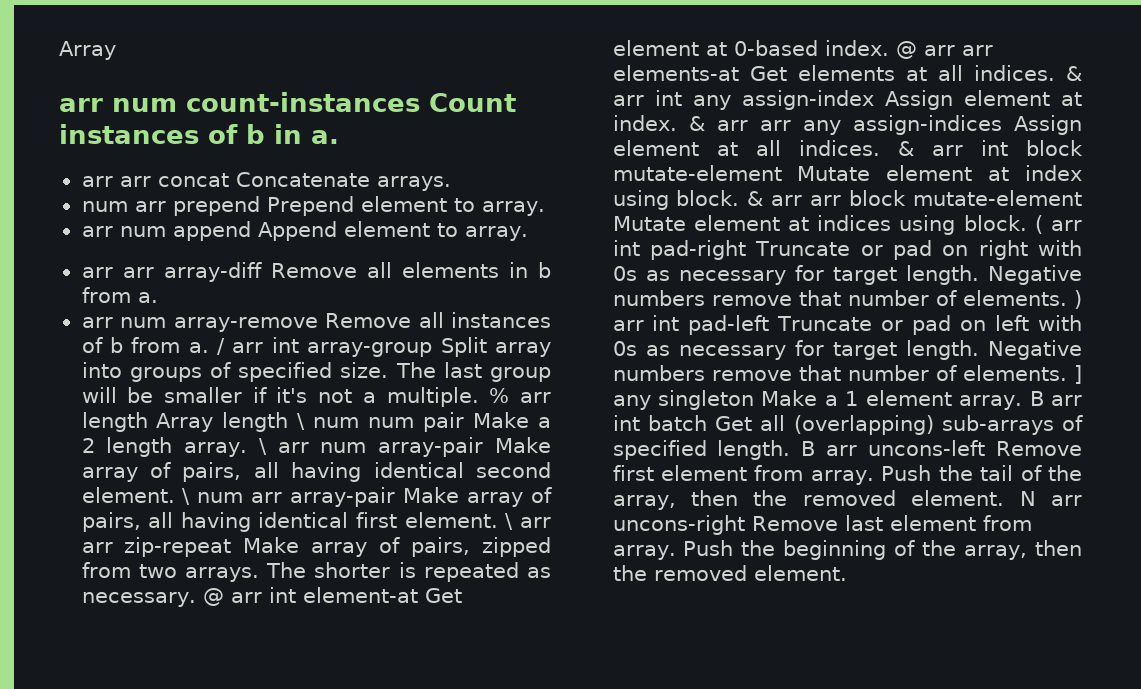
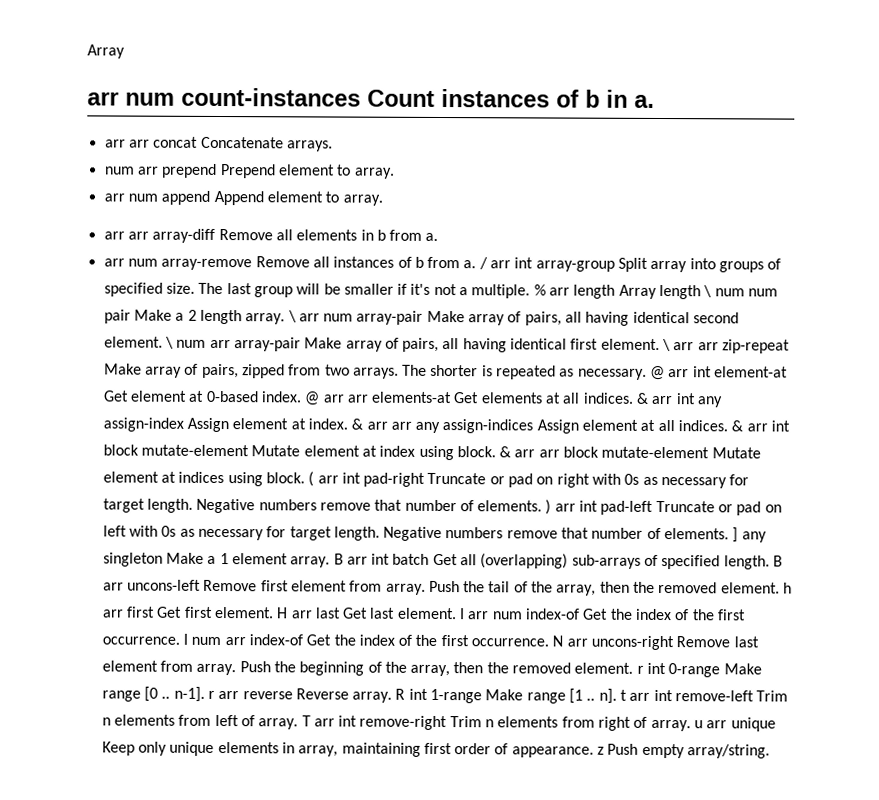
- Push the tail of the array, then the removed element.
+ Push the tail of the array, then the removed element. h arr first Get first element. H arr last Get last element. I arr num index-of Get the index of the first occurrence. I num arr index-of Get the index of the first occurrence.
- Push the beginning of the array, then the removed element.
+ Push the beginning of the array, then the removed element. r int 0-range Make range [0 .. n-1]. r arr reverse Reverse array. R int 1-range Make range [1 .. n]. t arr int remove-left Trim n elements from left of array. T arr int remove-right Trim n elements from right of array. u arr unique Keep only unique elements in array, maintaining first order of appearance. z Push empty array/string.

